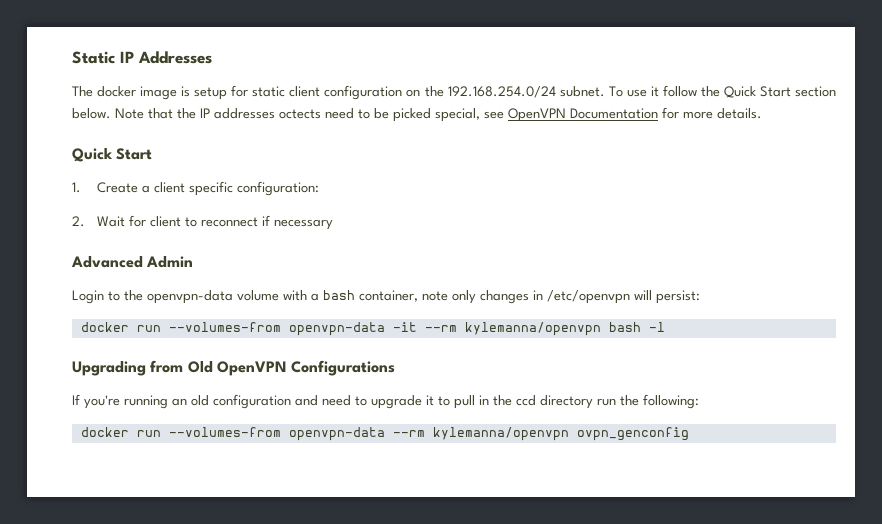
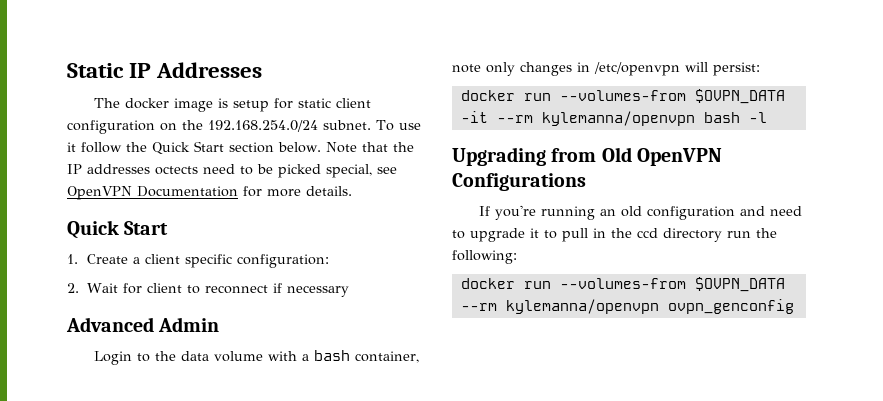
- Login to the openvpn-data volume with a bash container, note only changes in /etc/openvpn will persist:
+ Login to the data volume with a bash container, note only changes in /etc/openvpn will persist:
- docker run --volumes-from openvpn-data -it --rm kylemanna/openvpn bash -l
+ docker run --volumes-from $OVPN_DATA -it --rm kylemanna/openvpn bash -l
- docker run --volumes-from openvpn-data --rm kylemanna/openvpn ovpn_genconfig
+ docker run --volumes-from $OVPN_DATA --rm kylemanna/openvpn ovpn_genconfig

